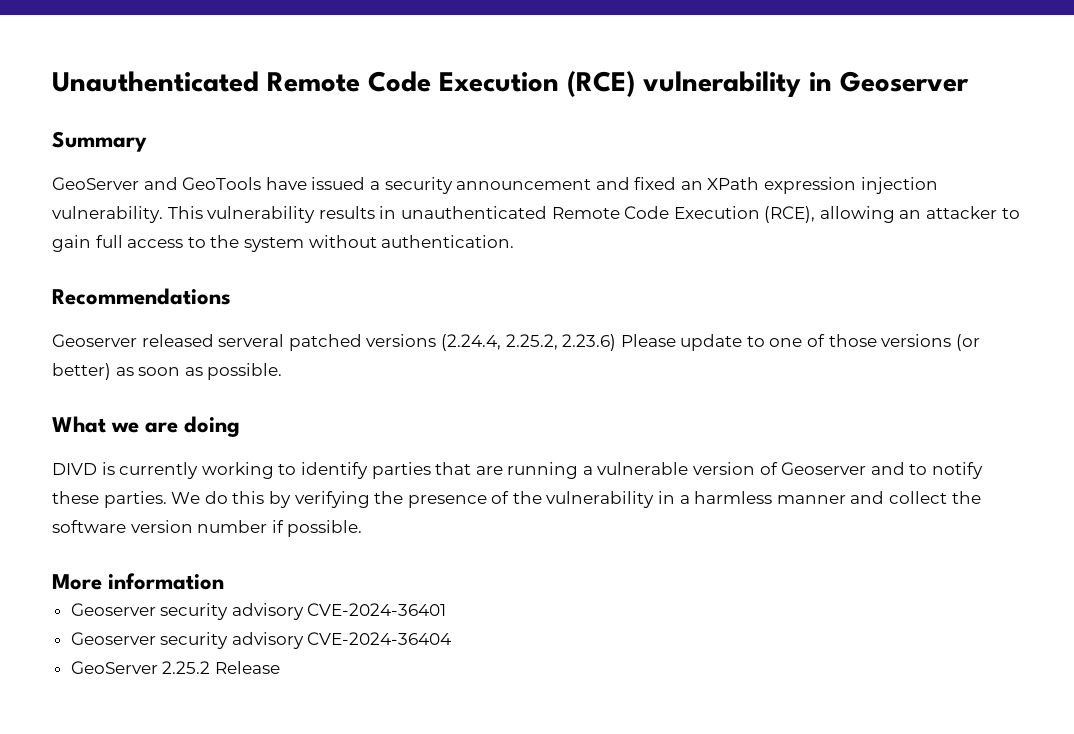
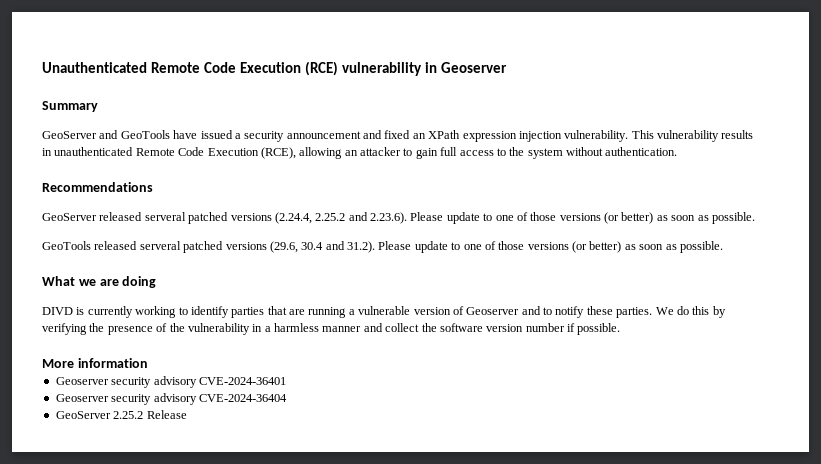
- Geoserver released serveral patched versions (2.24.4, 2.25.2, 2.23.6) Please update to one of those versions (or better) as soon as possible.
+ GeoServer released serveral patched versions (2.24.4, 2.25.2 and 2.23.6). Please update to one of those versions (or better) as soon as possible.
+ GeoTools released serveral patched versions (29.6, 30.4 and 31.2). Please update to one of those versions (or better) as soon as possible.

